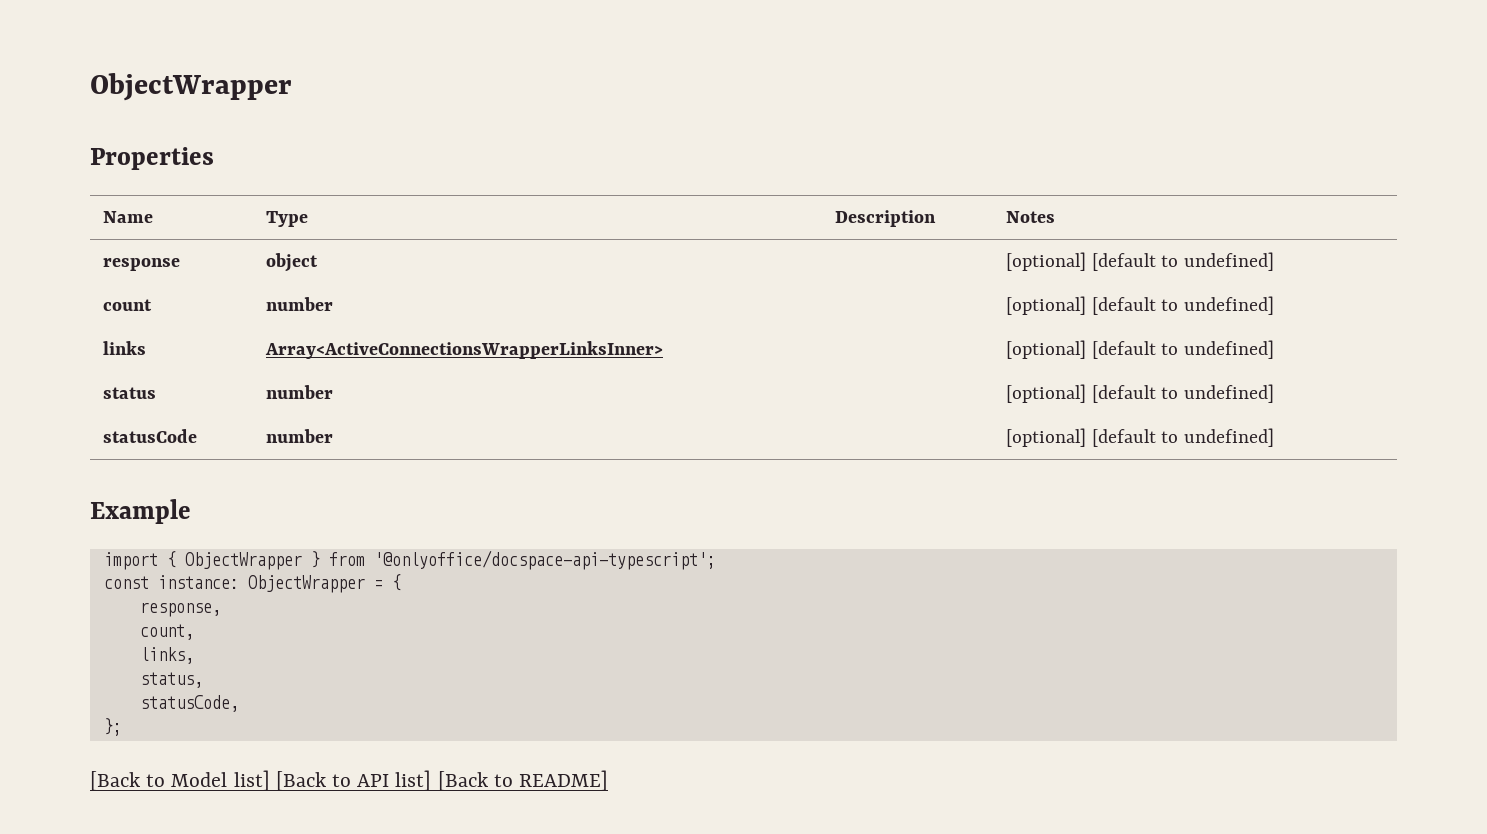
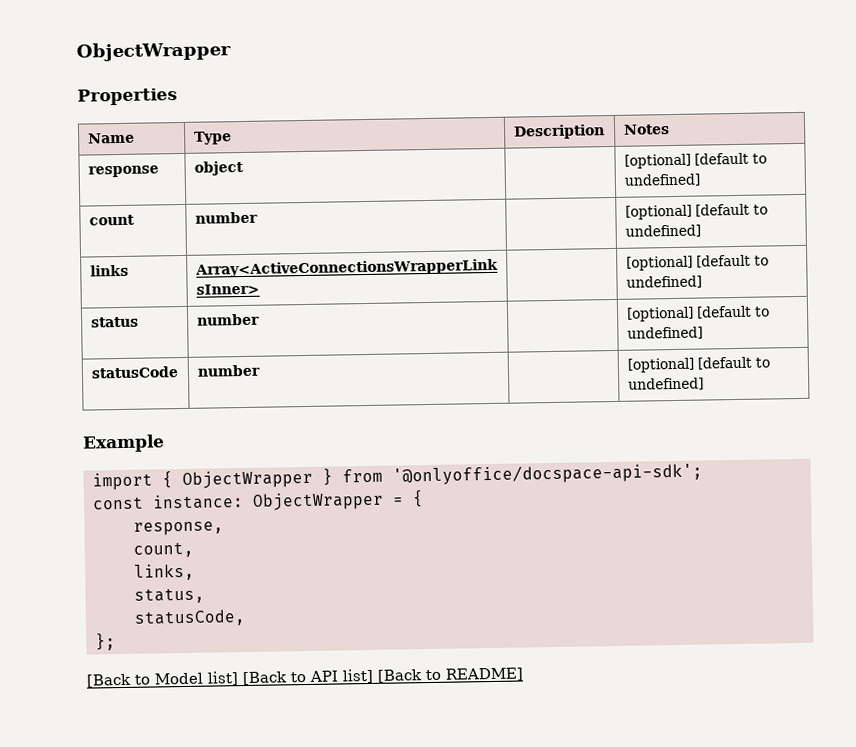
- import { ObjectWrapper } from '@onlyoffice/docspace-api-typescript';
+ import { ObjectWrapper } from '@onlyoffice/docspace-api-sdk';

